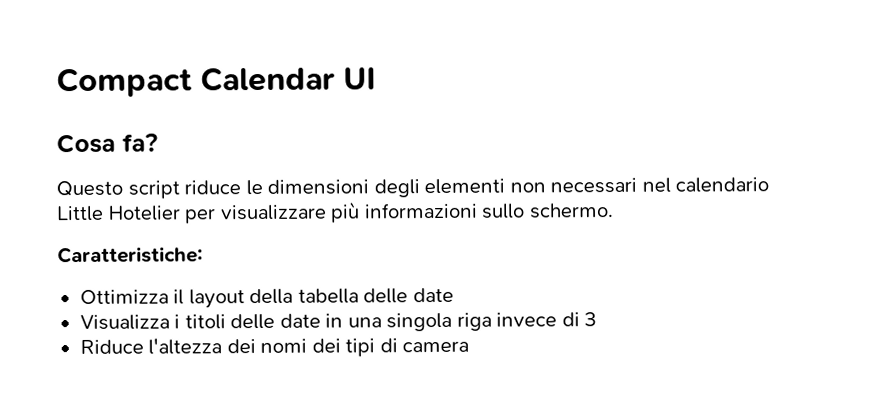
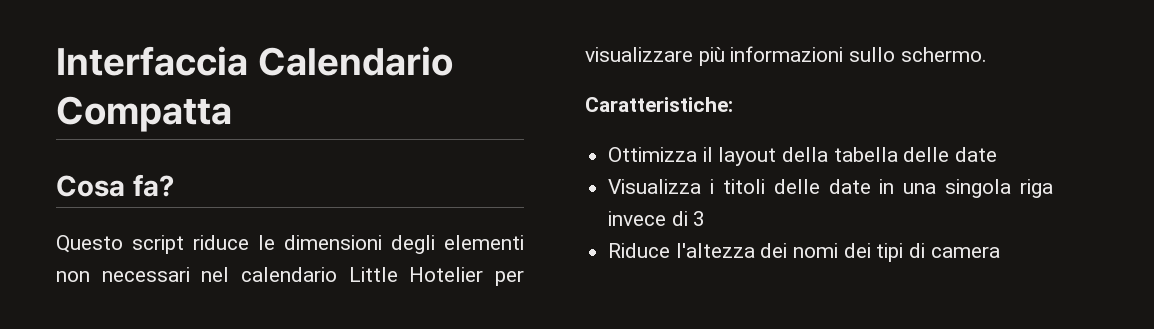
- Compact Calendar UI
+ Interfaccia Calendario Compatta

